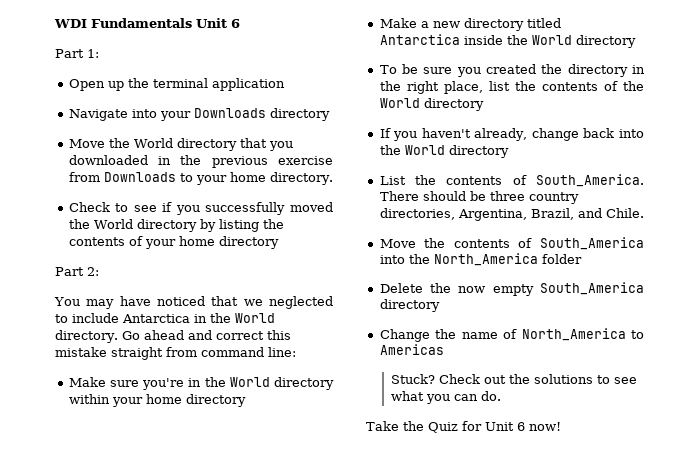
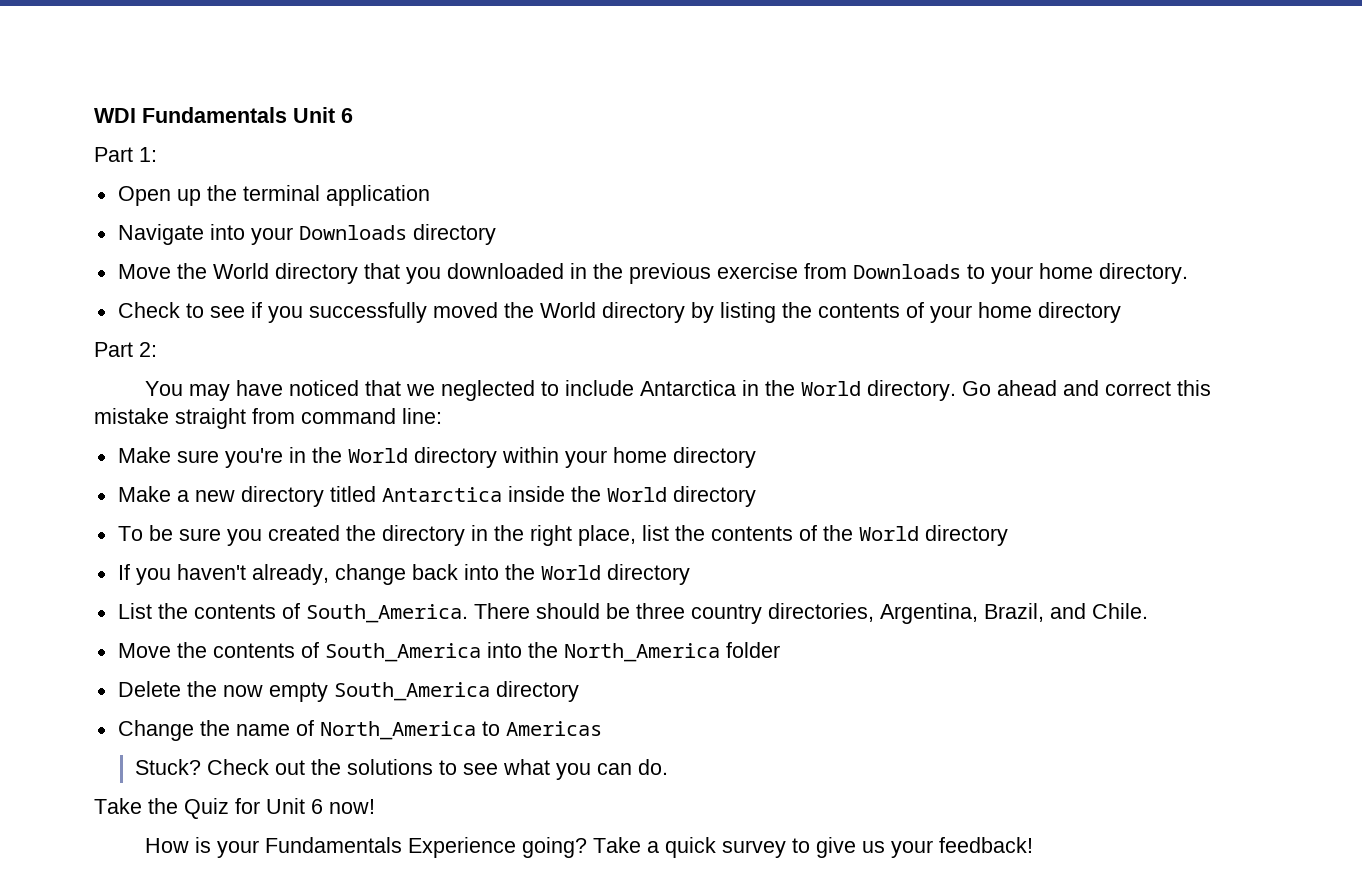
+ How is your Fundamentals Experience going? Take a quick survey to give us your feedback!

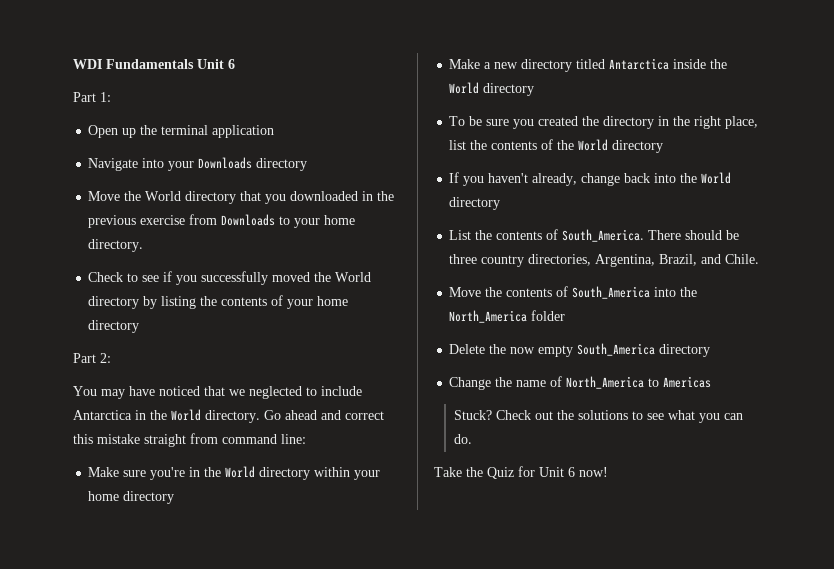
- How is your Fundamentals Experience going? Take a quick survey to give us your feedback!

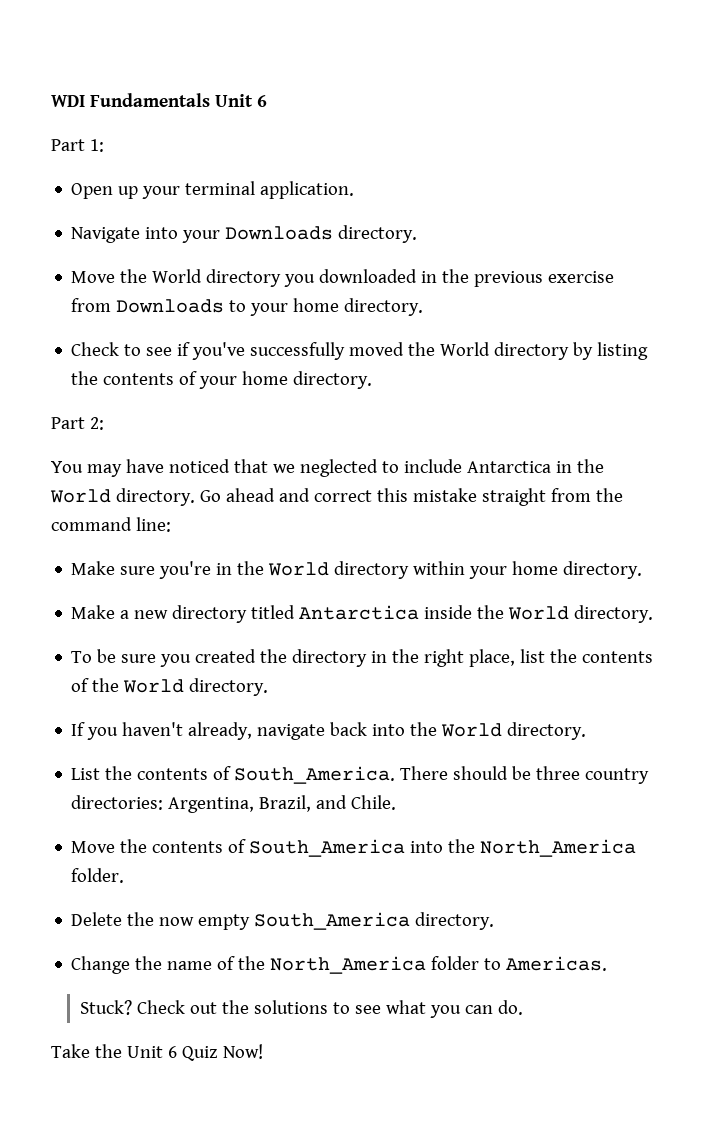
- Open up the terminal application
+ Open up your terminal application.
- Navigate into your Downloads directory
+ Navigate into your Downloads directory.
- Move the World directory that you downloaded in the previous exercise from Downloads to your home directory.
+ Move the World directory you downloaded in the previous exercise from Downloads to your home directory.
- Check to see if you successfully moved the World directory by listing the contents of your home directory
+ Check to see if you've successfully moved the World directory by listing the contents of your home directory.
- Go ahead and correct this mistake straight from command line:
+ Go ahead and correct this mistake straight from the command line:
- Make sure you're in the World directory within your home directory
+ Make sure you're in the World directory within your home directory.
- Make a new directory titled Antarctica inside the World directory
+ Make a new directory titled Antarctica inside the World directory.
- To be sure you created the directory in the right place, list the contents of the World directory
+ To be sure you created the directory in the right place, list the contents of the World directory.
- If you haven't already, change back into the World directory
+ If you haven't already, navigate back into the World directory.
- There should be three country directories, Argentina, Brazil, and Chile.
+ There should be three country directories: Argentina, Brazil, and Chile.
- Move the contents of South_America into the North_America folder
+ Move the contents of South_America into the North_America folder.
- Delete the now empty South_America directory
+ Delete the now empty South_America directory.
- Change the name of North_America to Americas
+ Change the name of the North_America folder to Americas.
- Take the Quiz for Unit 6 now!
+ Take the Unit 6 Quiz Now!

